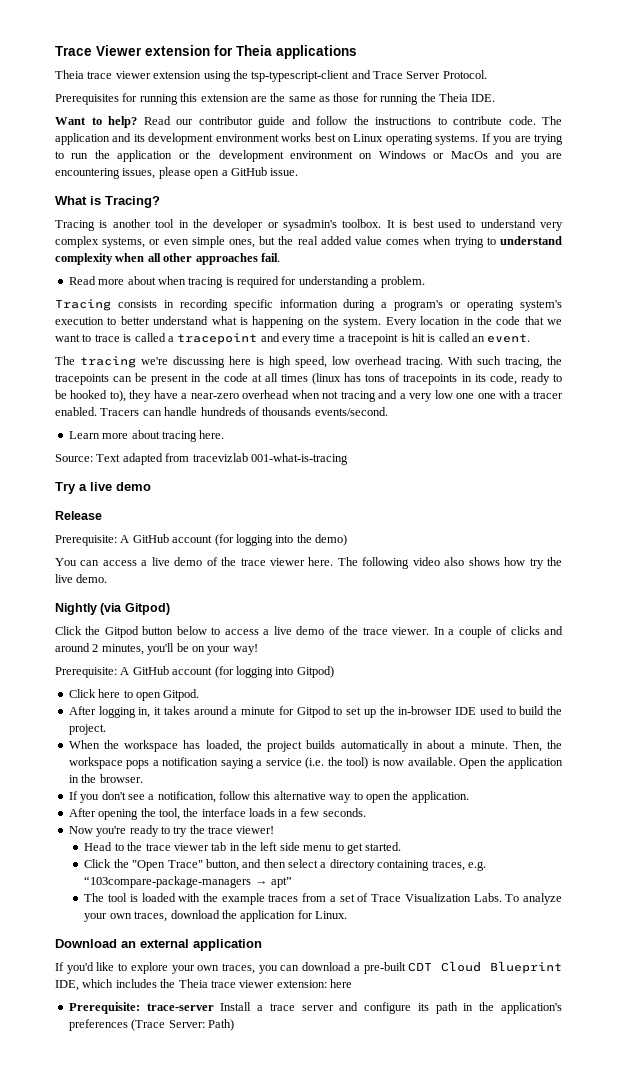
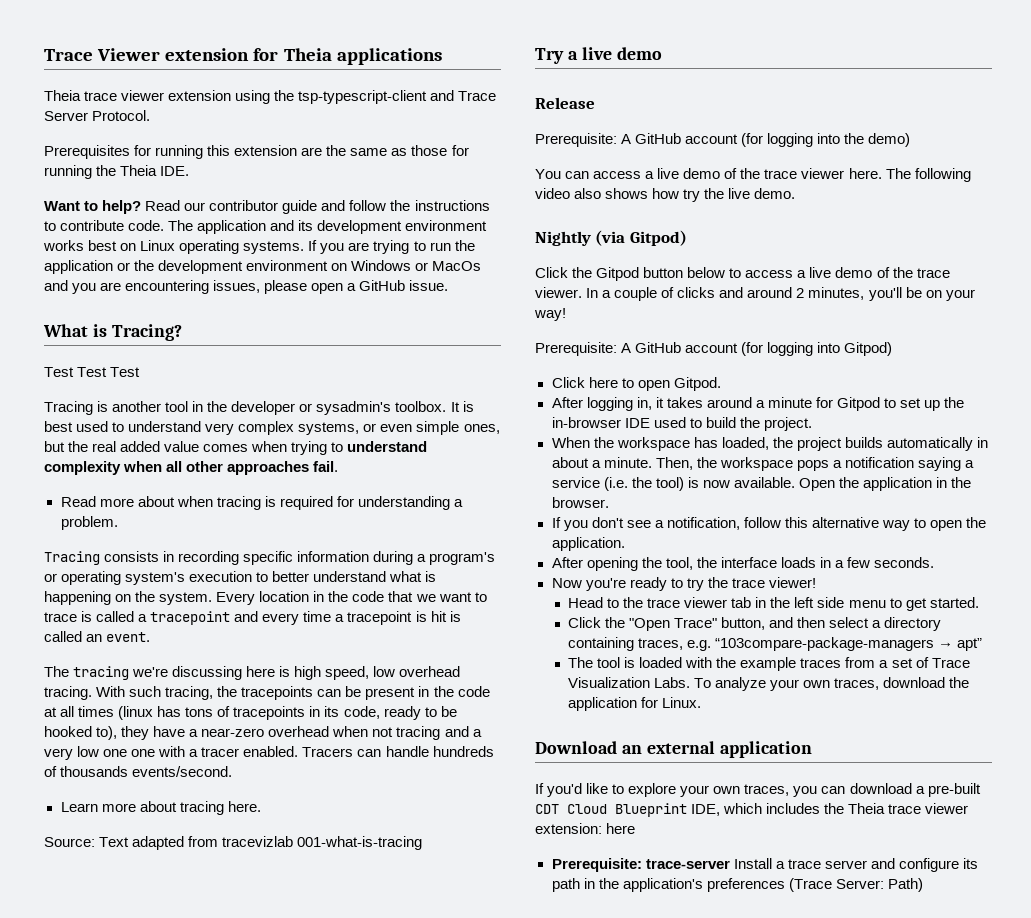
+ Test Test Test

